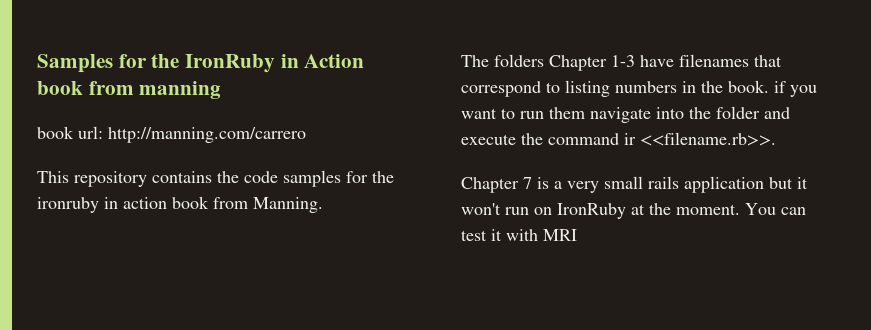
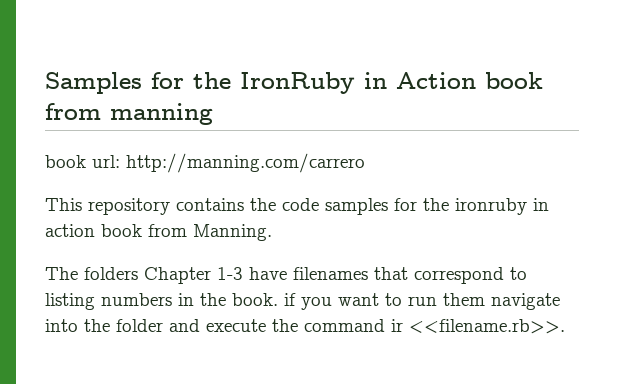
- Chapter 7 is a very small rails application but it won't run on IronRuby at the moment. You can test it with MRI

